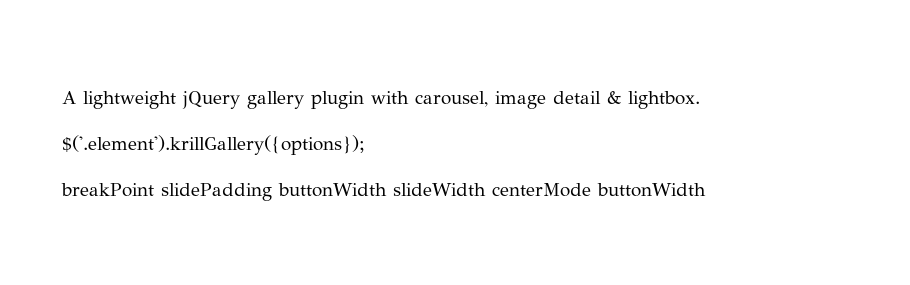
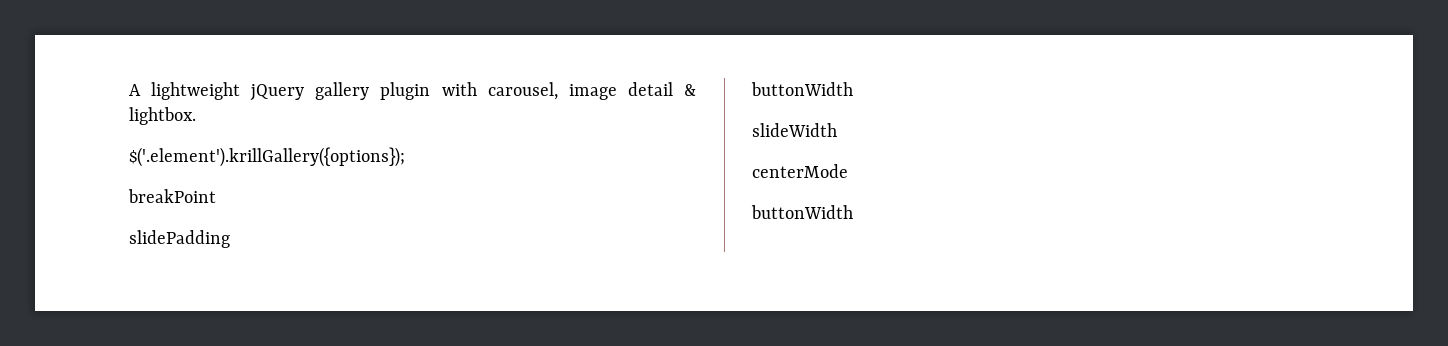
- breakPoint slidePadding buttonWidth slideWidth centerMode buttonWidth
+ breakPoint
+ slidePadding
+ buttonWidth
+ slideWidth
+ centerMode
+ buttonWidth

